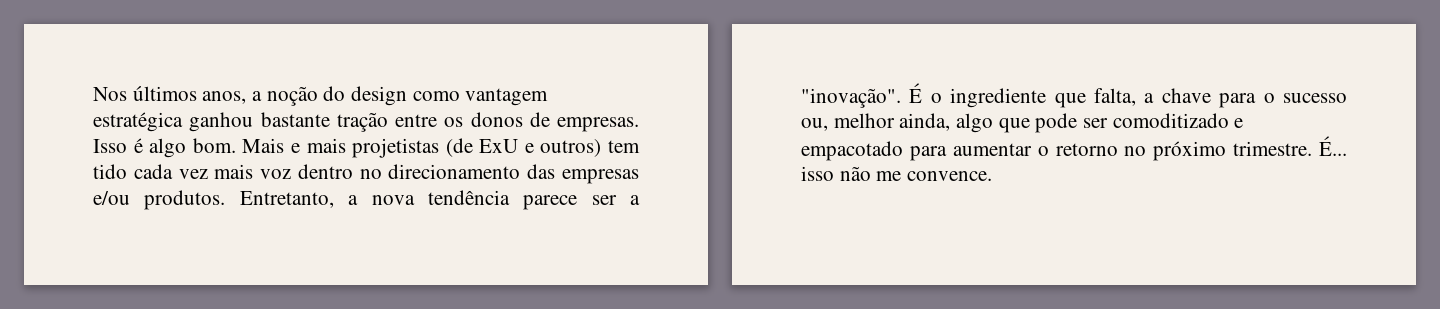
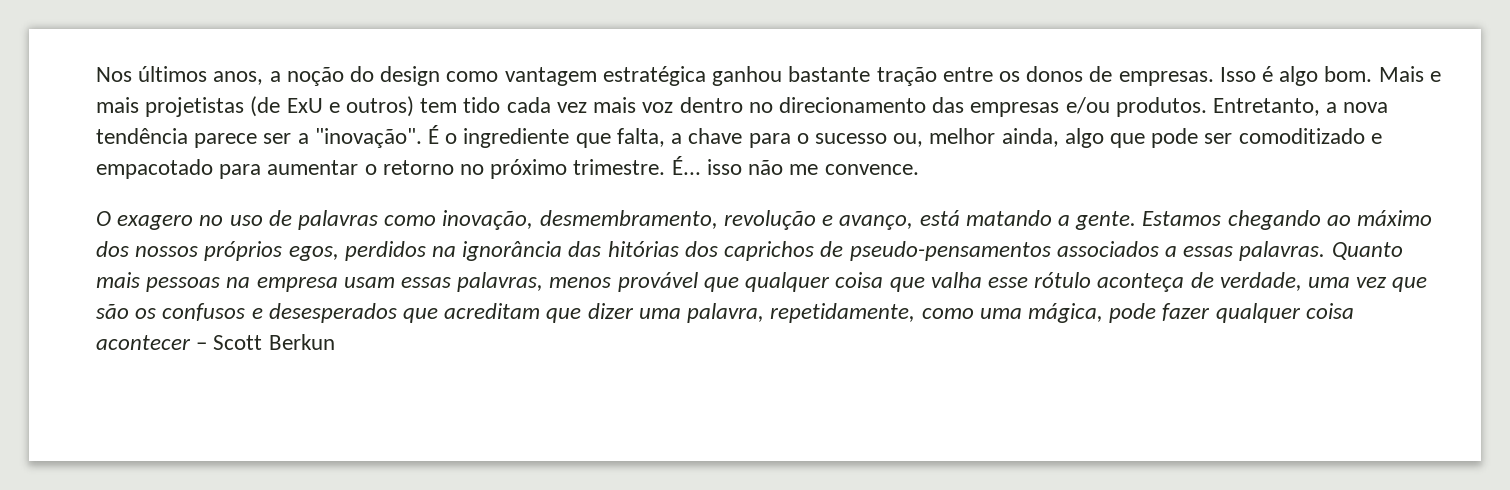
+ O exagero no uso de palavras como inovação, desmembramento, revolução e avanço, está matando a gente. Estamos chegando ao máximo dos nossos próprios egos, perdidos na ignorância das hitórias dos caprichos de pseudo-pensamentos associados a essas palavras. Quanto mais pessoas na empresa usam essas palavras, menos provável que qualquer coisa que valha esse rótulo aconteça de verdade, uma vez que são os confusos e desesperados que acreditam que dizer uma palavra, repetidamente, como uma mágica, pode fazer qualquer coisa acontecer – Scott Berkun

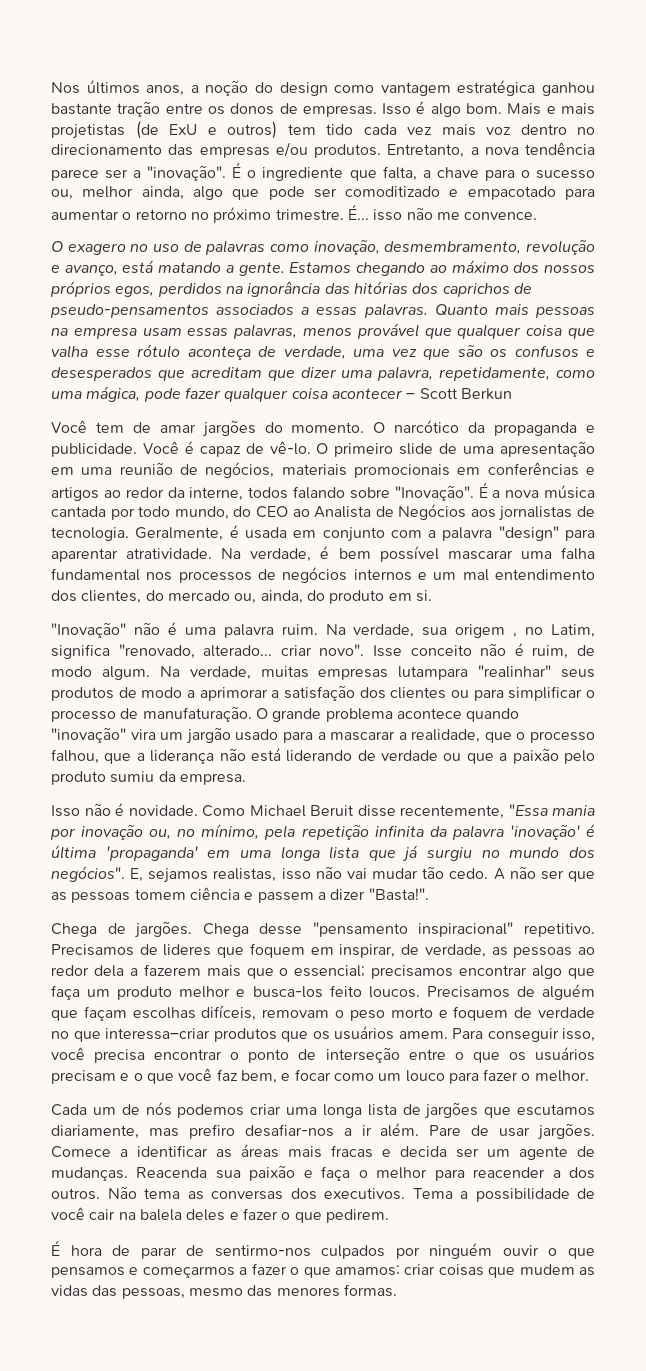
+ Você tem de amar jargões do momento. O narcótico da propaganda e publicidade. Você é capaz de vê-lo. O primeiro slide de uma apresentação em uma reunião de negócios, materiais promocionais em conferências e artigos ao redor da interne, todos falando sobre "Inovação". É a nova música cantada por todo mundo, do CEO ao Analista de Negócios aos jornalistas de tecnologia. Geralmente, é usada em conjunto com a palavra "design" para aparentar atratividade. Na verdade, é bem possível mascarar uma falha fundamental nos processos de negócios internos e um mal entendimento dos clientes, do mercado ou, ainda, do produto em si.
+ "Inovação" não é uma palavra ruim. Na verdade, sua origem , no Latim, significa "renovado, alterado... criar novo". Isse conceito não é ruim, de modo algum. Na verdade, muitas empresas lutampara "realinhar" seus produtos de modo a aprimorar a satisfação dos clientes ou para simplificar o processo de manufaturação. O grande problema acontece quando "inovação" vira um jargão usado para a mascarar a realidade, que o processo falhou, que a liderança não está liderando de verdade ou que a paixão pelo produto sumiu da empresa.
+ Isso não é novidade. Como Michael Beruit disse recentemente, "Essa mania por inovação ou, no mínimo, pela repetição infinita da palavra 'inovação' é última 'propaganda' em uma longa lista que já surgiu no mundo dos negócios". E, sejamos realistas, isso não vai mudar tão cedo. A não ser que as pessoas tomem ciência e passem a dizer "Basta!".
+ Chega de jargões. Chega desse "pensamento inspiracional" repetitivo. Precisamos de lideres que foquem em inspirar, de verdade, as pessoas ao redor dela a fazerem mais que o essencial; precisamos encontrar algo que faça um produto melhor e busca-los feito loucos. Precisamos de alguém que façam escolhas difíceis, removam o peso morto e foquem de verdade no que interessa–criar produtos que os usuários amem. Para conseguir isso, você precisa encontrar o ponto de interseção entre o que os usuários precisam e o que você faz bem, e focar como um louco para fazer o melhor.
+ Cada um de nós podemos criar uma longa lista de jargões que escutamos diariamente, mas prefiro desafiar-nos a ir além. Pare de usar jargões. Comece a identificar as áreas mais fracas e decida ser um agente de mudanças. Reacenda sua paixão e faça o melhor para reacender a dos outros. Não tema as conversas dos executivos. Tema a possibilidade de você cair na balela deles e fazer o que pedirem.
+ É hora de parar de sentirmo-nos culpados por ninguém ouvir o que pensamos e começarmos a fazer o que amamos: criar coisas que mudem as vidas das pessoas, mesmo das menores formas.

